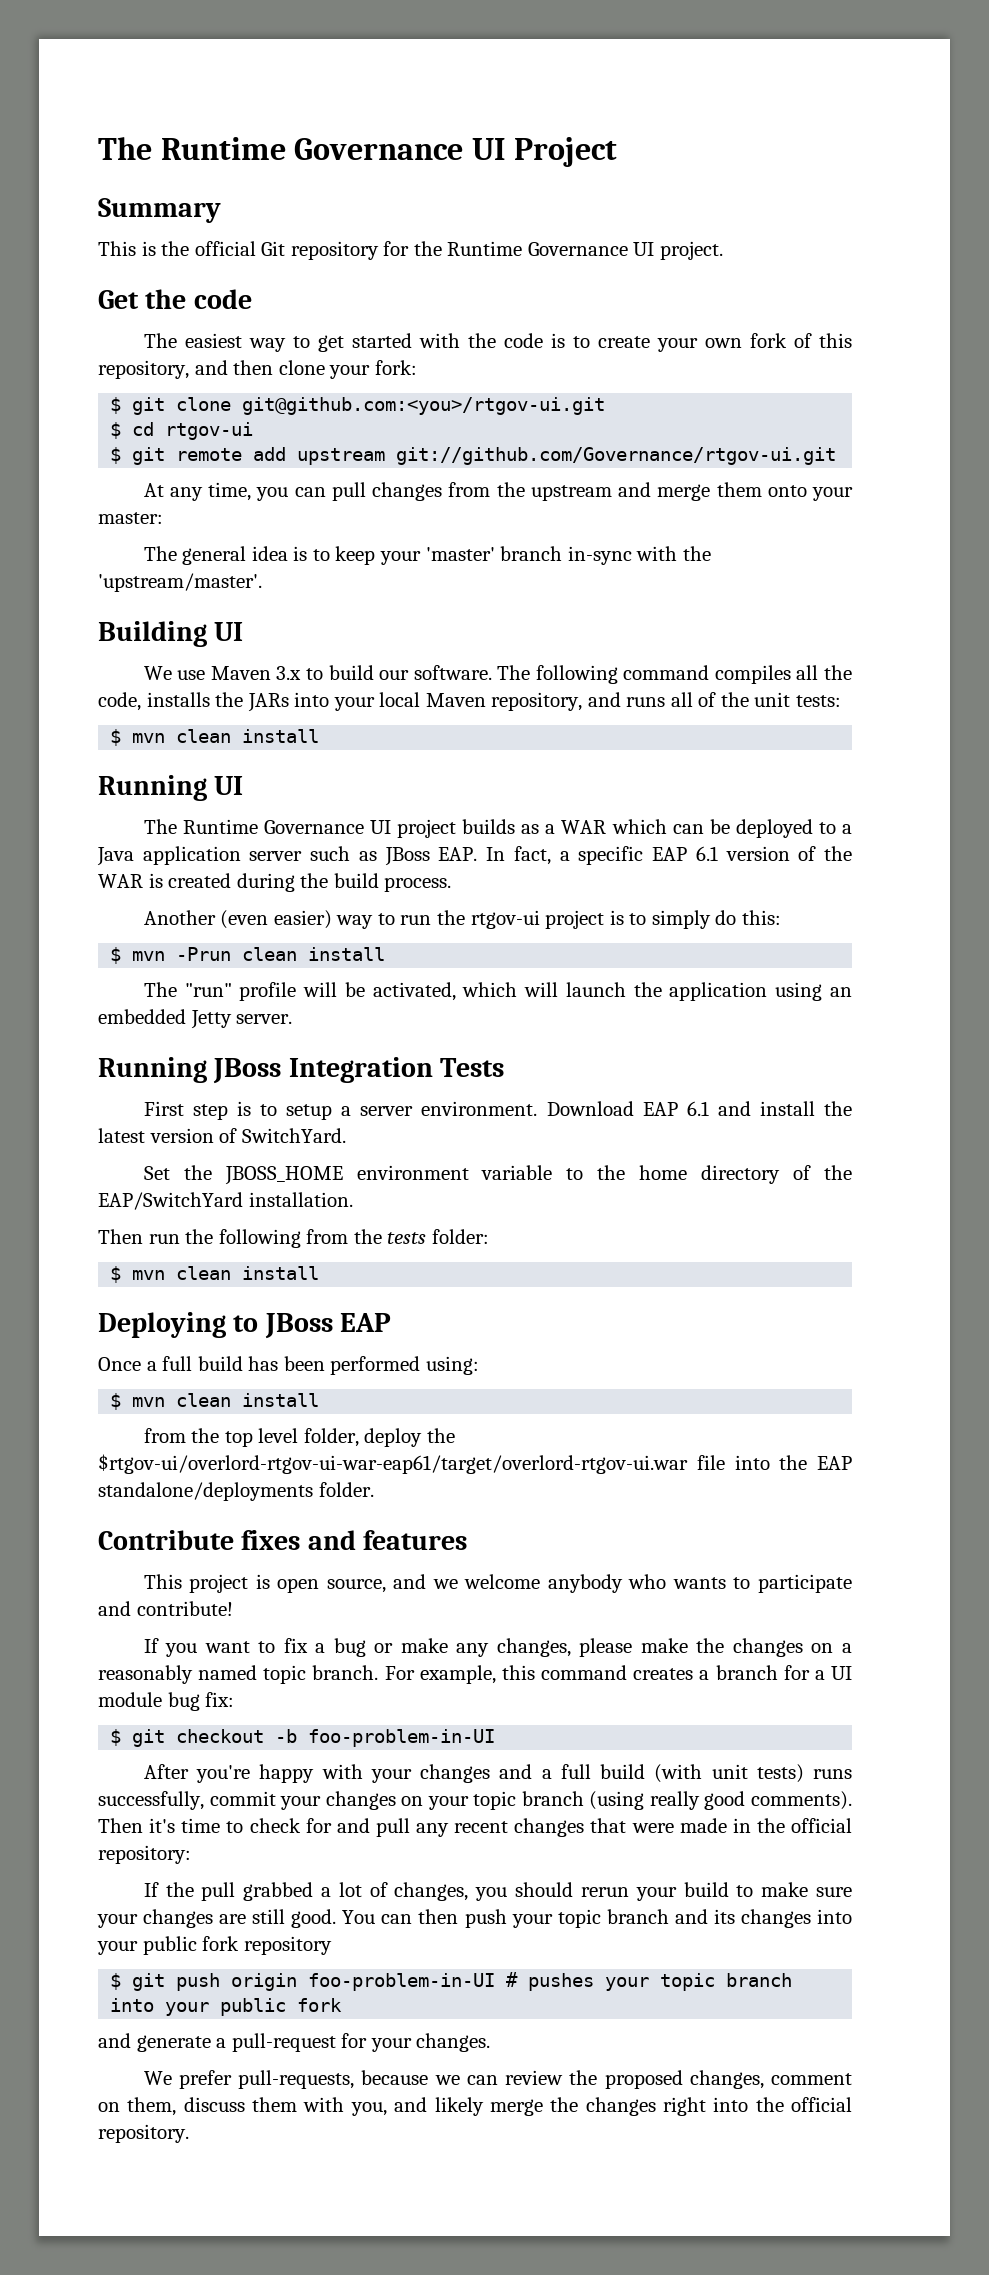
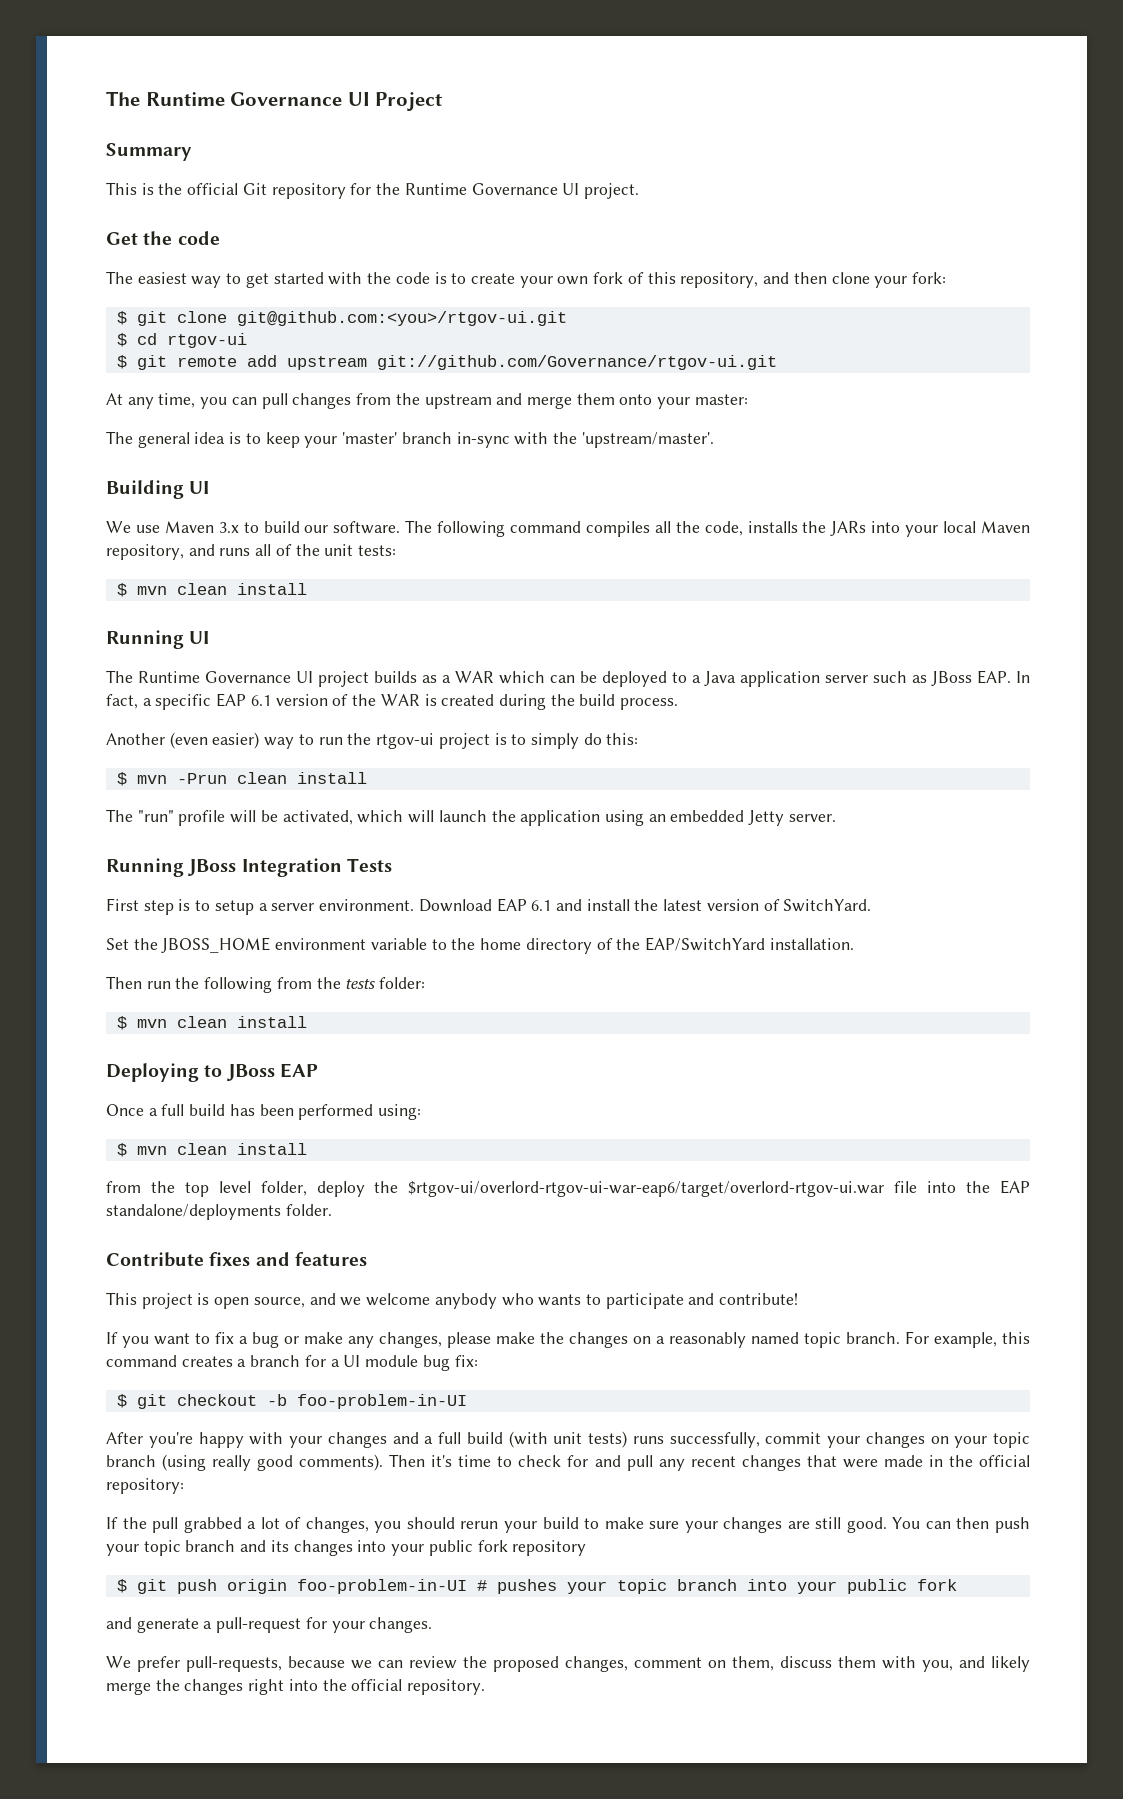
- from the top level folder, deploy the $rtgov-ui/overlord-rtgov-ui-war-eap61/target/overlord-rtgov-ui.war file into the EAP standalone/deployments folder.
+ from the top level folder, deploy the $rtgov-ui/overlord-rtgov-ui-war-eap6/target/overlord-rtgov-ui.war file into the EAP standalone/deployments folder.

